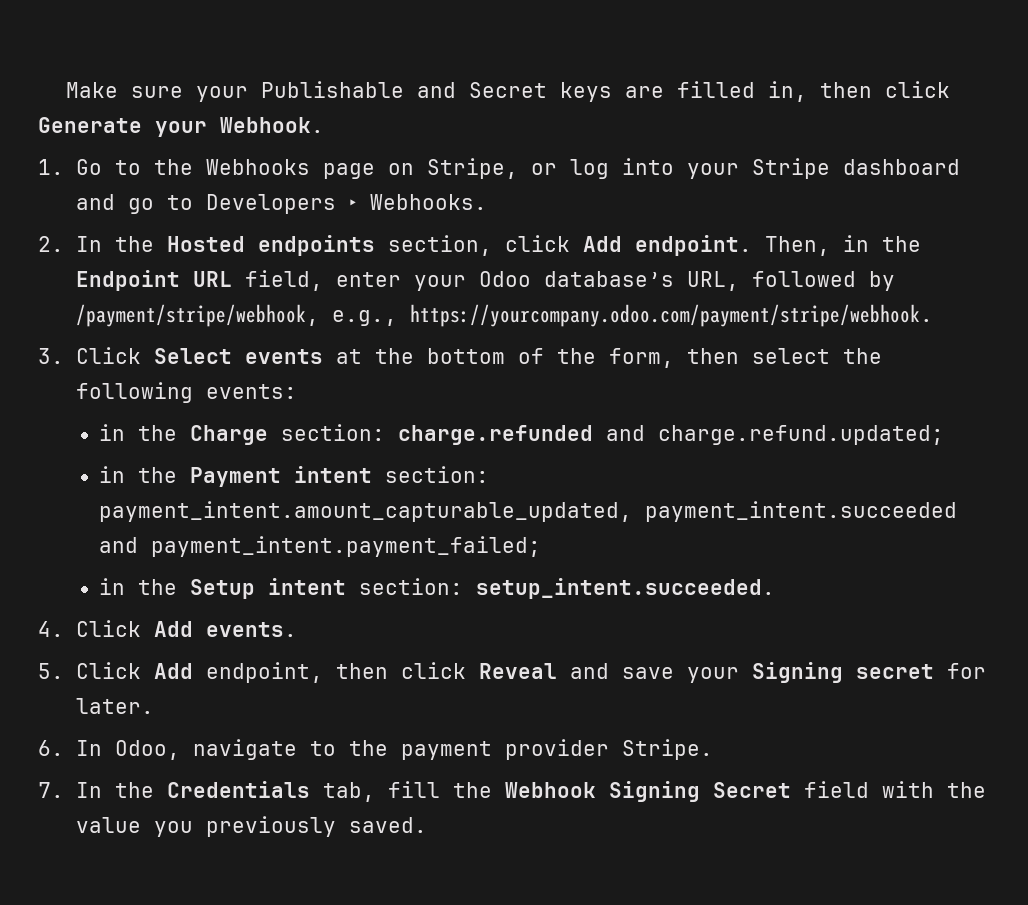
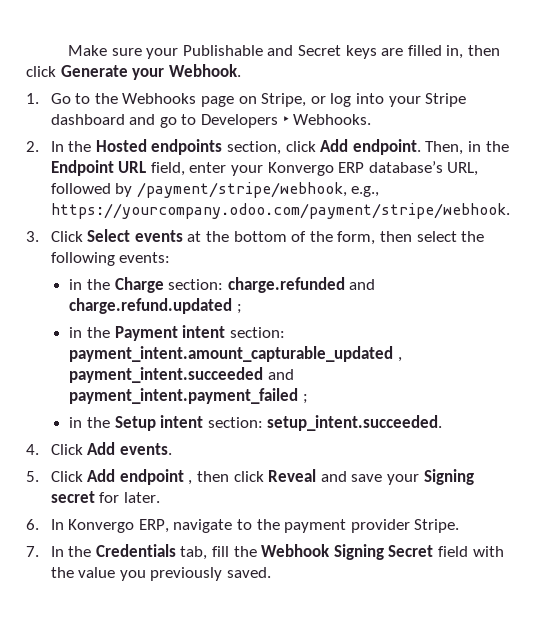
- Then, in the Endpoint URL field, enter your Odoo database’s URL, followed by /payment/stripe/webhook, e.g., https://yourcompany.odoo.com/payment/stripe/webhook.
+ Then, in the Endpoint URL field, enter your Konvergo ERP database’s URL, followed by /payment/stripe/webhook, e.g., https://yourcompany.odoo.com/payment/stripe/webhook.
- in the Charge section: charge.refunded and charge.refund.updated;
+ in the Charge section: charge.refunded and charge.refund.updated ;
- in the Payment intent section: payment_intent.amount_capturable_updated, payment_intent.succeeded and payment_intent.payment_failed;
+ in the Payment intent section: payment_intent.amount_capturable_updated , payment_intent.succeeded and payment_intent.payment_failed ;
- 5. Click Add endpoint, then click Reveal and save your Signing secret for later.
+ 5. Click Add endpoint , then click Reveal and save your Signing secret for later.
- 6. In Odoo, navigate to the payment provider Stripe.
+ 6. In Konvergo ERP, navigate to the payment provider Stripe.

